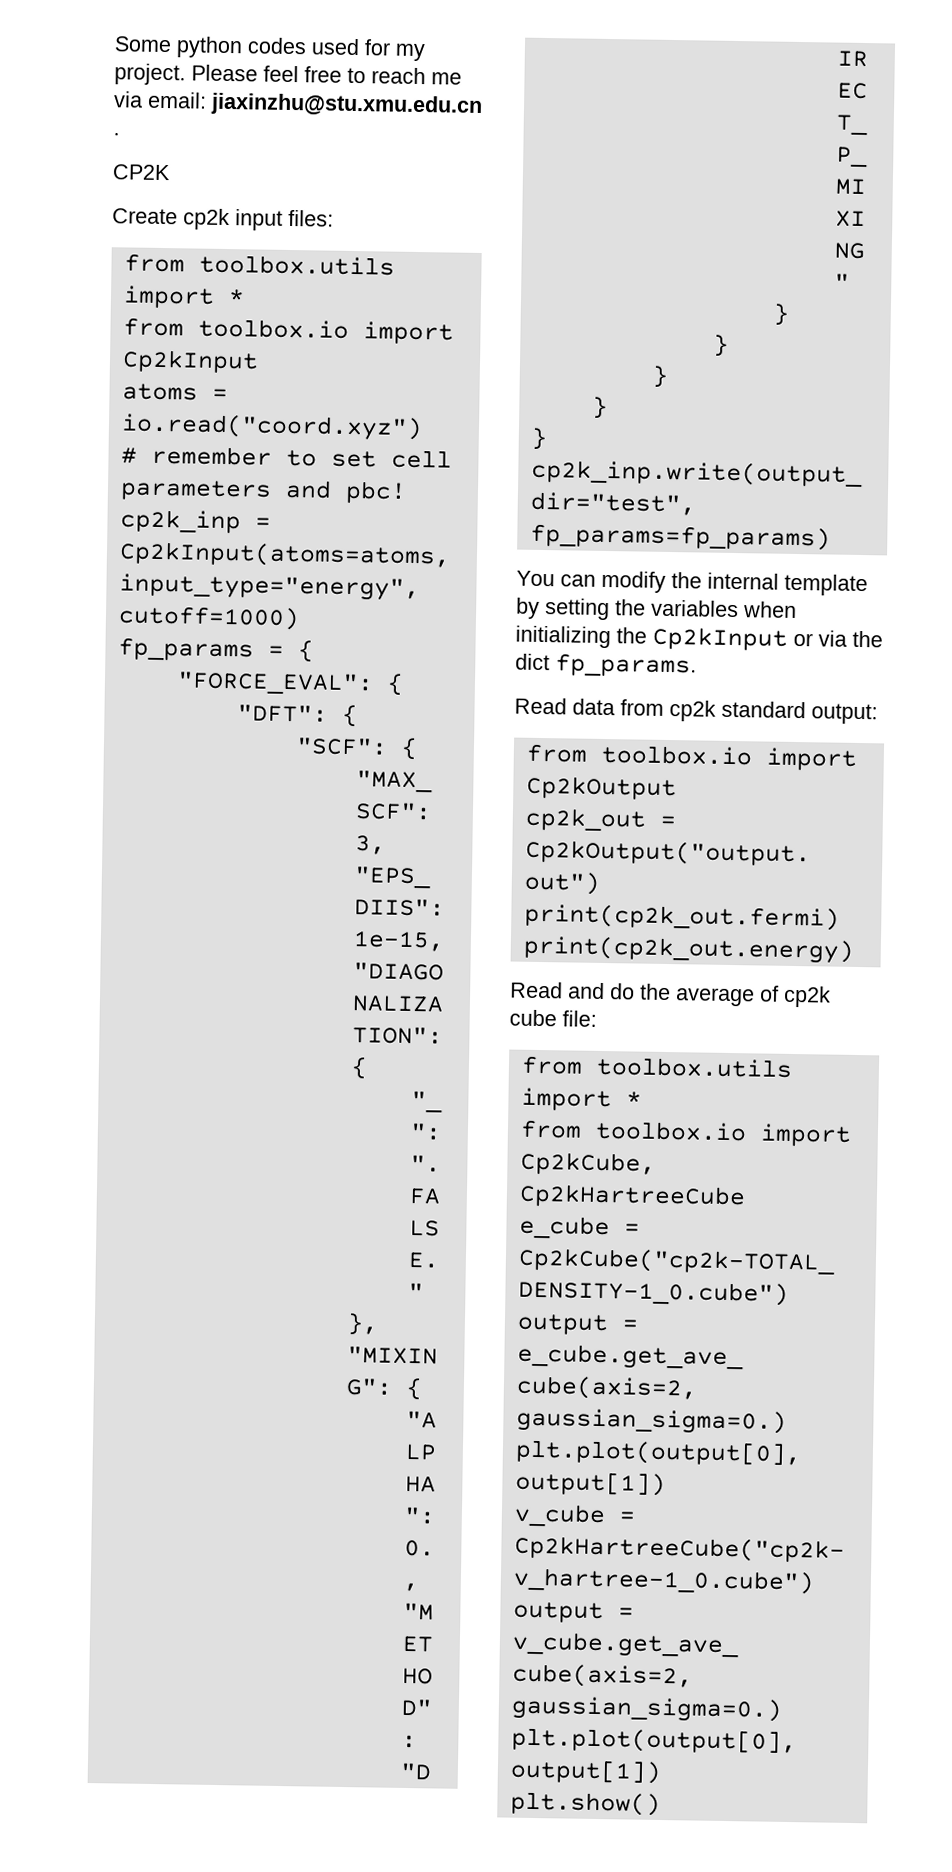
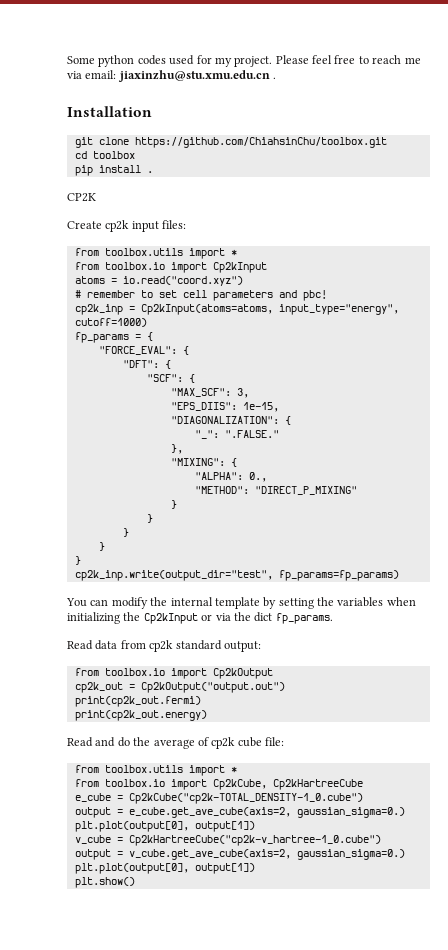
+ Installation
+ git clone https://github.com/ChiahsinChu/toolbox.git
+ cd toolbox
+ pip install .

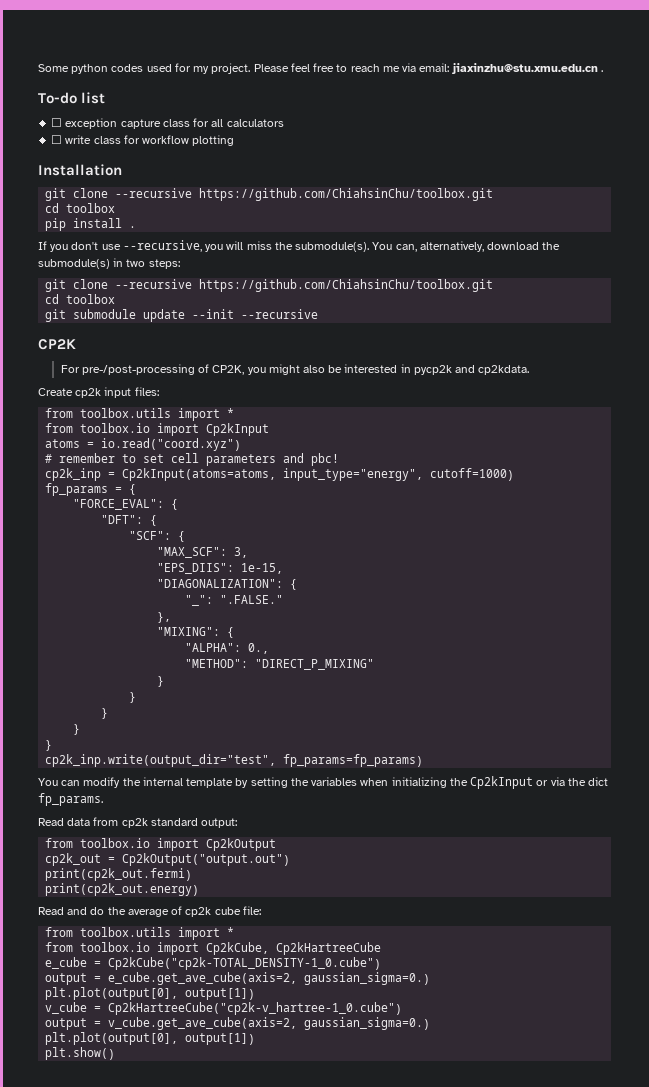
+ To-do list
+ ☐ exception capture class for all calculators
+ ☐ write class for workflow plotting
  Installation
- git clone https://github.com/ChiahsinChu/toolbox.git
+ git clone --recursive https://github.com/ChiahsinChu/toolbox.git
+ If you don't use --recursive, you will miss the submodule(s). You can, alternatively, download the submodule(s) in two steps:
+ git clone --recursive https://github.com/ChiahsinChu/toolbox.git
+ cd toolbox
+ git submodule update --init --recursive
  CP2K
+ For pre-/post-processing of CP2K, you might also be interested in pycp2k and cp2kdata.

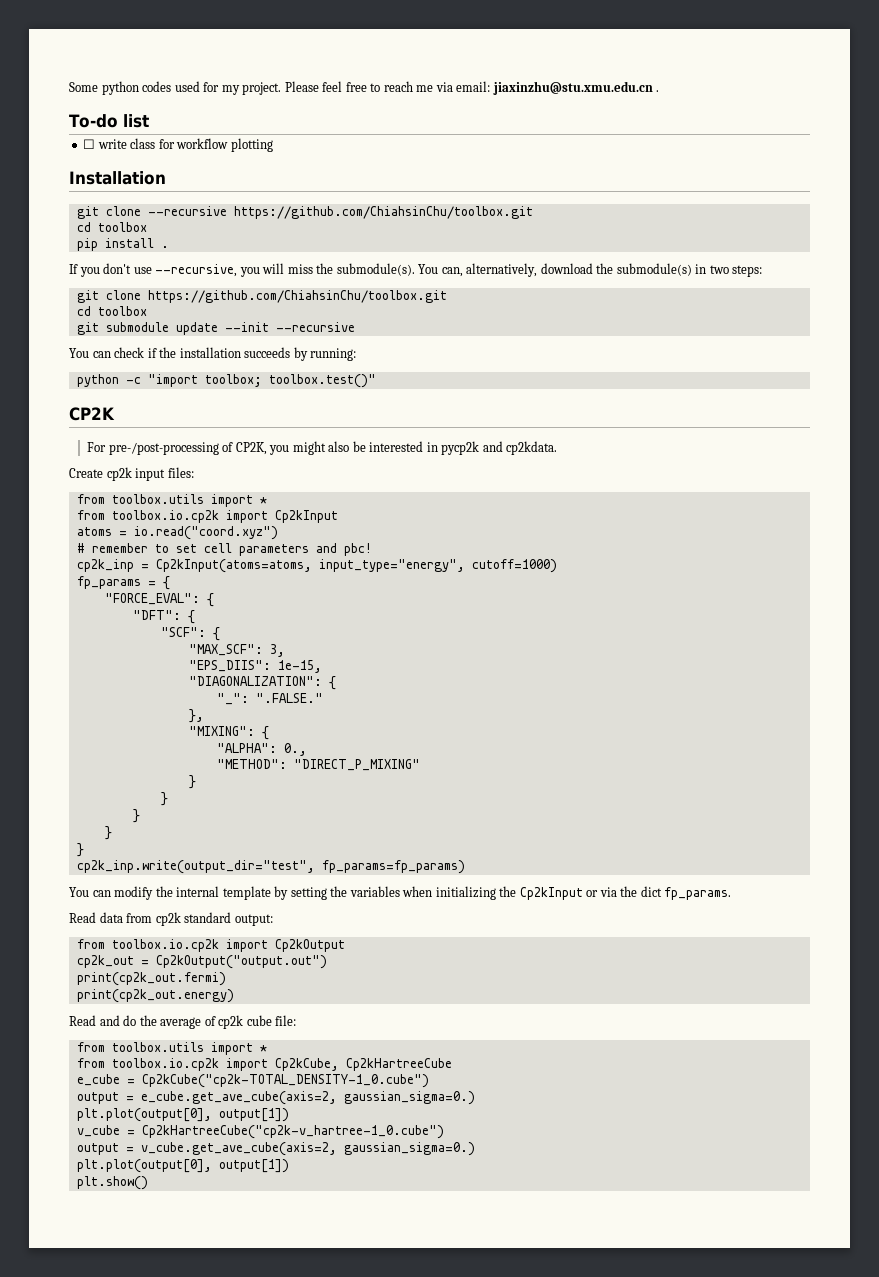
- ☐ exception capture class for all calculators
  You can, alternatively, download the submodule(s) in two steps:
- git clone --recursive https://github.com/ChiahsinChu/toolbox.git
+ git clone https://github.com/ChiahsinChu/toolbox.git
+ You can check if the installation succeeds by running:
+ python -c "import toolbox; toolbox.test()"
- from toolbox.io import Cp2kInput
+ from toolbox.io.cp2k import Cp2kInput
- from toolbox.io import Cp2kOutput
+ from toolbox.io.cp2k import Cp2kOutput
- from toolbox.io import Cp2kCube, Cp2kHartreeCube
+ from toolbox.io.cp2k import Cp2kCube, Cp2kHartreeCube

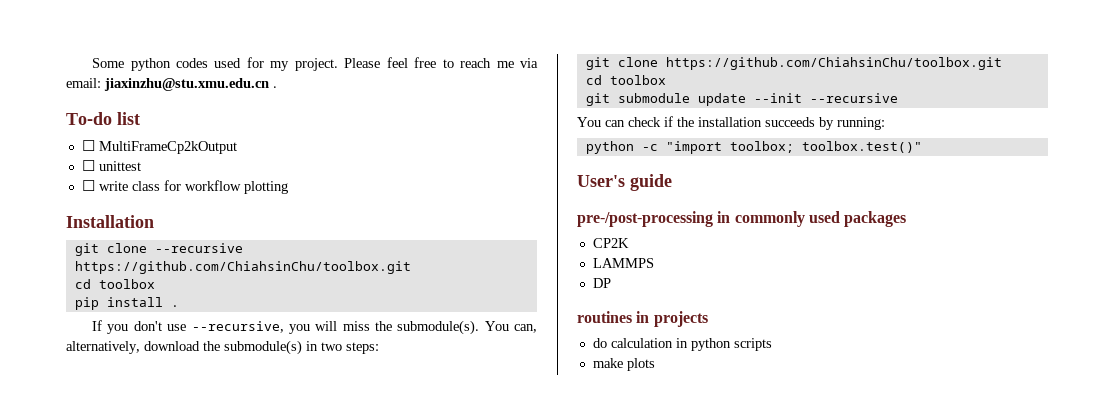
+ ☐ MultiFrameCp2kOutput
+ ☐ unittest
+ User's guide
+ pre-/post-processing in commonly used packages
  CP2K
- For pre-/post-processing of CP2K, you might also be interested in pycp2k and cp2kdata.
- Create cp2k input files:
- from toolbox.utils import *
- from toolbox.io.cp2k import Cp2kInput
- atoms = io.read("coord.xyz")
- # remember to set cell parameters and pbc!
- cp2k_inp = Cp2kInput(atoms=atoms, input_type="energy", cutoff=1000)
- fp_params = {
- "FORCE_EVAL": {
- "DFT": {
- "SCF": {
- "MAX_SCF": 3,
- "EPS_DIIS": 1e-15,
- "DIAGONALIZATION": {
- "_": ".FALSE."
- },
- "MIXING": {
- "ALPHA": 0.,
- "METHOD": "DIRECT_P_MIXING"
- }
- }
- }
- }
- }
- cp2k_inp.write(output_dir="test", fp_params=fp_params)
- You can modify the internal template by setting the variables when initializing the Cp2kInput or via the dict fp_params.
- Read data from cp2k standard output:
- from toolbox.io.cp2k import Cp2kOutput
- cp2k_out = Cp2kOutput("output.out")
- print(cp2k_out.fermi)
- print(cp2k_out.energy)
- Read and do the average of cp2k cube file:
- from toolbox.utils import *
- from toolbox.io.cp2k import Cp2kCube, Cp2kHartreeCube
- e_cube = Cp2kCube("cp2k-TOTAL_DENSITY-1_0.cube")
- output = e_cube.get_ave_cube(axis=2, gaussian_sigma=0.)
- plt.plot(output[0], output[1])
- v_cube = Cp2kHartreeCube("cp2k-v_hartree-1_0.cube")
- output = v_cube.get_ave_cube(axis=2, gaussian_sigma=0.)
- plt.plot(output[0], output[1])
- plt.show()
+ LAMMPS
+ DP
+ routines in projects
+ do calculation in python scripts
+ make plots

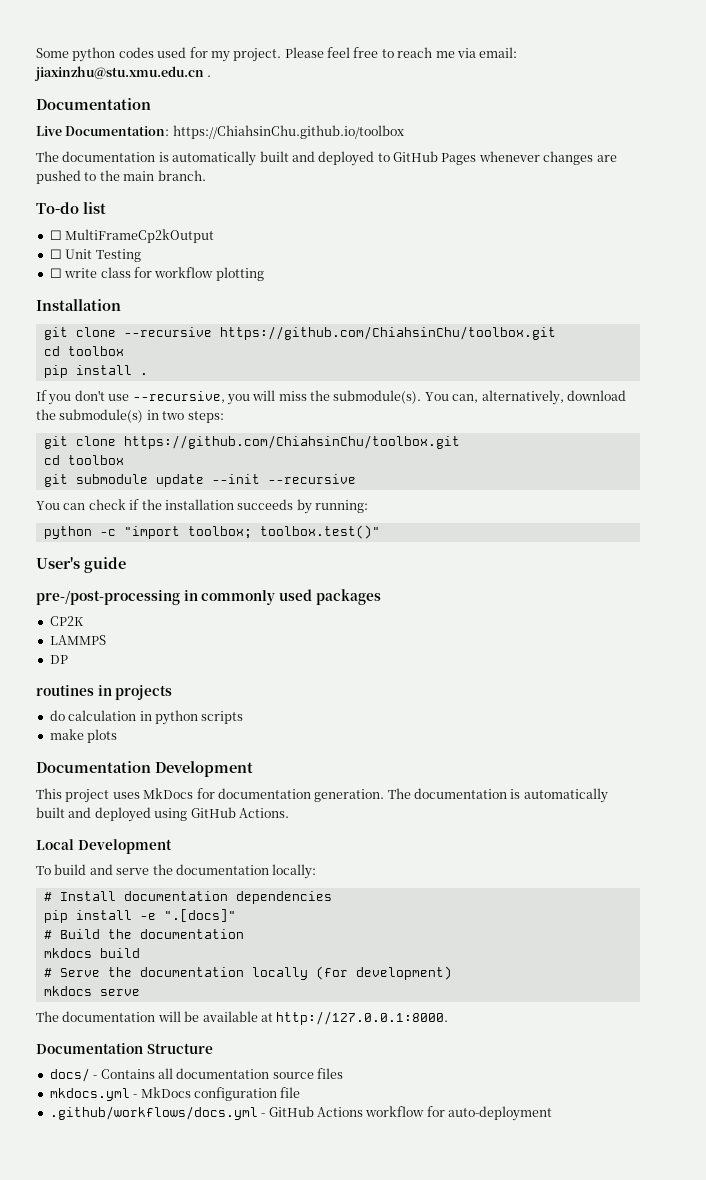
  Please feel free to reach me via email: jiaxinzhu@stu.xmu.edu.cn .
+ Documentation
+ Live Documentation: https://ChiahsinChu.github.io/toolbox
+ The documentation is automatically built and deployed to GitHub Pages whenever changes are pushed to the main branch.
- ☐ unittest
+ ☐ Unit Testing
+ Documentation Development
+ This project uses MkDocs for documentation generation. The documentation is automatically built and deployed using GitHub Actions.
+ Local Development
+ To build and serve the documentation locally:
+ # Install documentation dependencies
+ pip install -e ".[docs]"
+ # Build the documentation
+ mkdocs build
+ # Serve the documentation locally (for development)
+ mkdocs serve
+ The documentation will be available at http://127.0.0.1:8000.
+ Documentation Structure
+ docs/ - Contains all documentation source files
+ mkdocs.yml - MkDocs configuration file
+ .github/workflows/docs.yml - GitHub Actions workflow for auto-deployment

